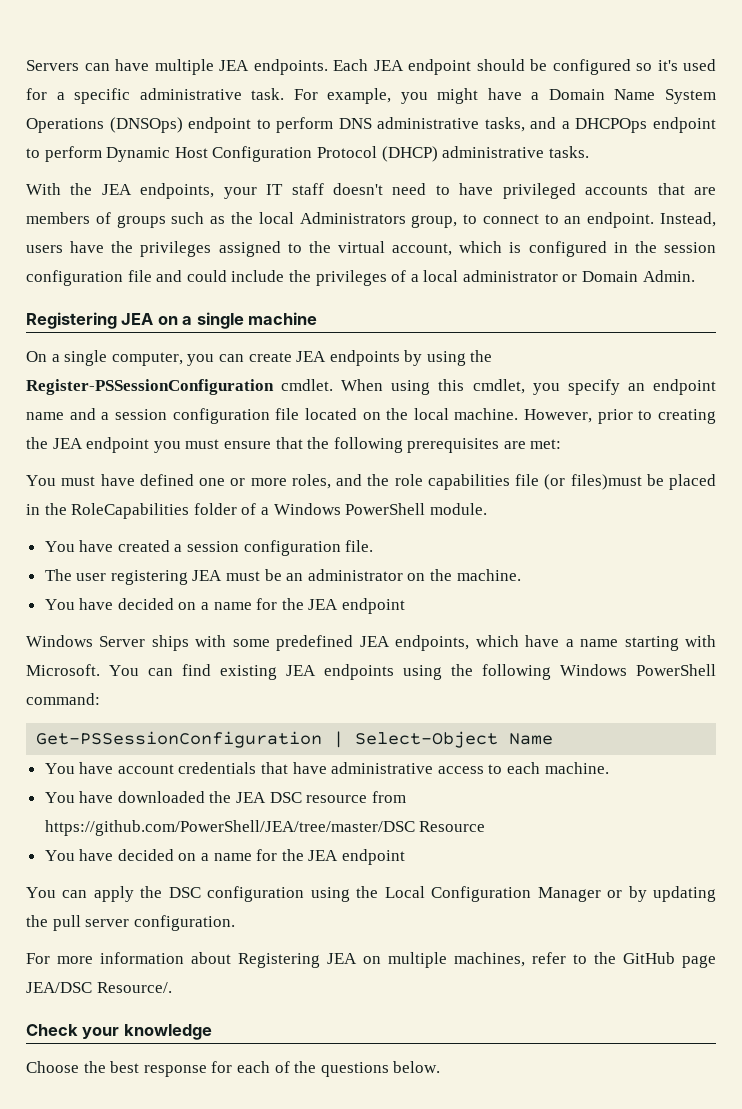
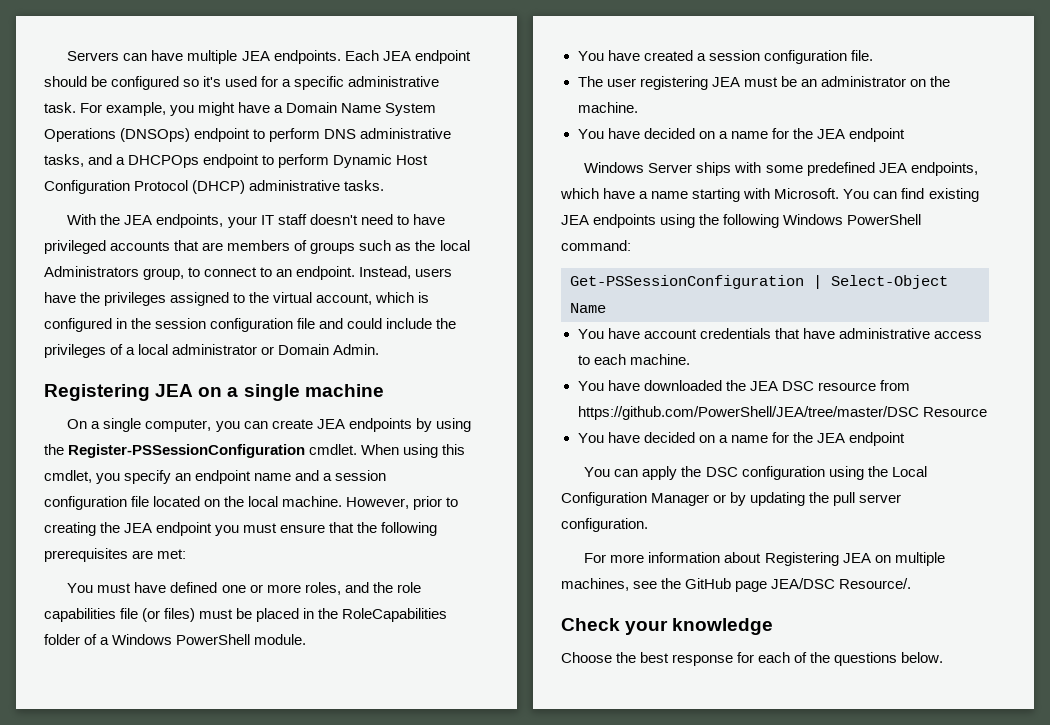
- You must have defined one or more roles, and the role capabilities file (or files)must be placed in the RoleCapabilities folder of a Windows PowerShell module.
+ You must have defined one or more roles, and the role capabilities file (or files) must be placed in the RoleCapabilities folder of a Windows PowerShell module.
- For more information about Registering JEA on multiple machines, refer to the GitHub page JEA/DSC Resource/.
+ For more information about Registering JEA on multiple machines, see the GitHub page JEA/DSC Resource/.

